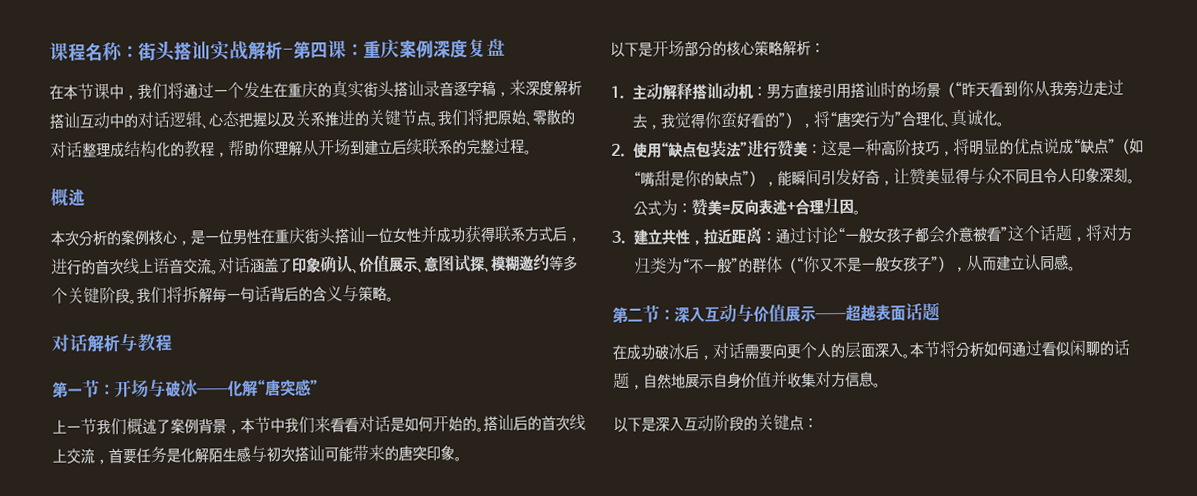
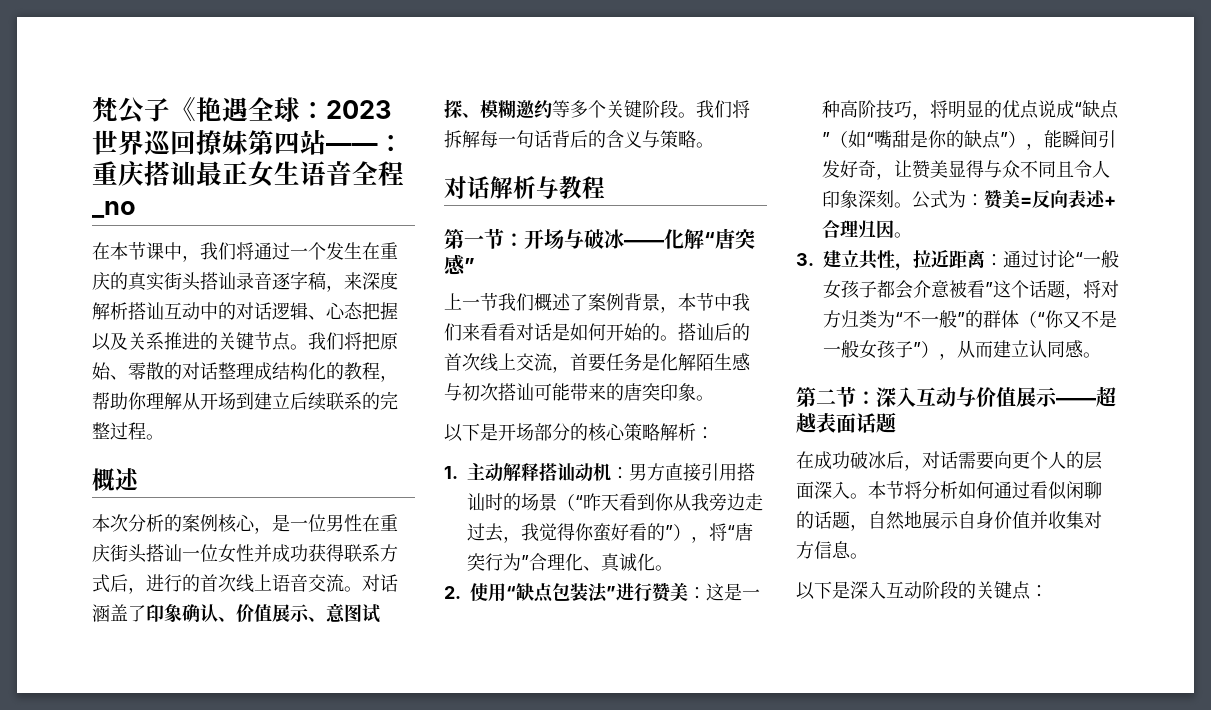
- 课程名称：街头搭讪实战解析-第四课：重庆案例深度复盘
+ 梵公子《艳遇全球：2023世界巡回撩妹第四站——：重庆搭讪最正女生语音全程_no

